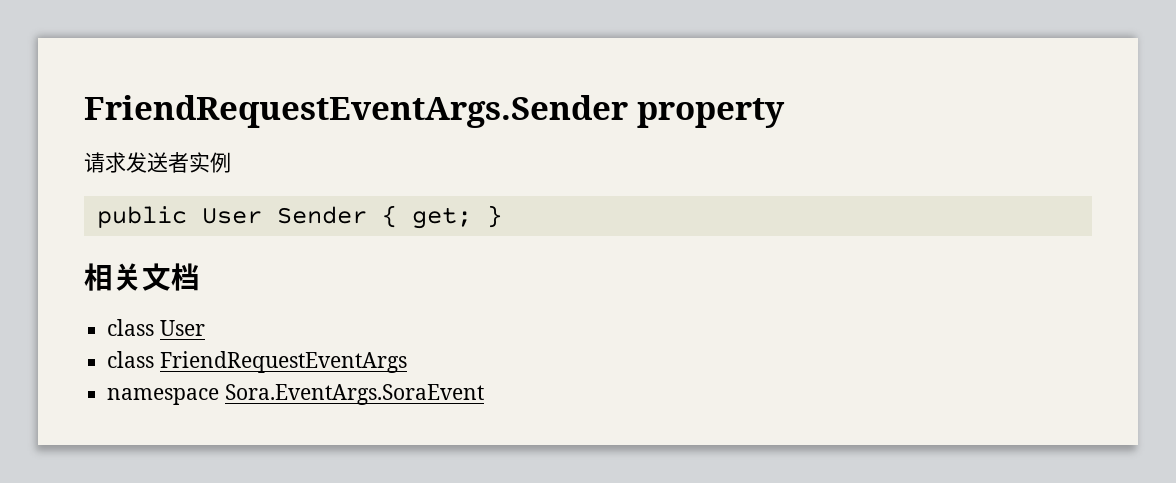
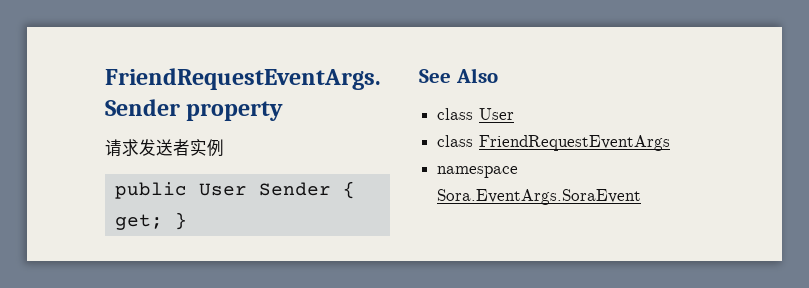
- 相关文档
+ See Also

